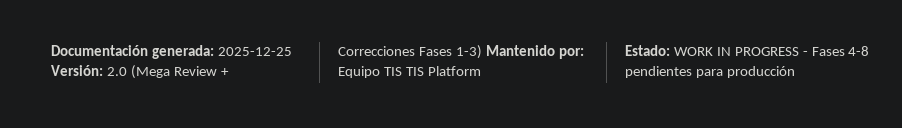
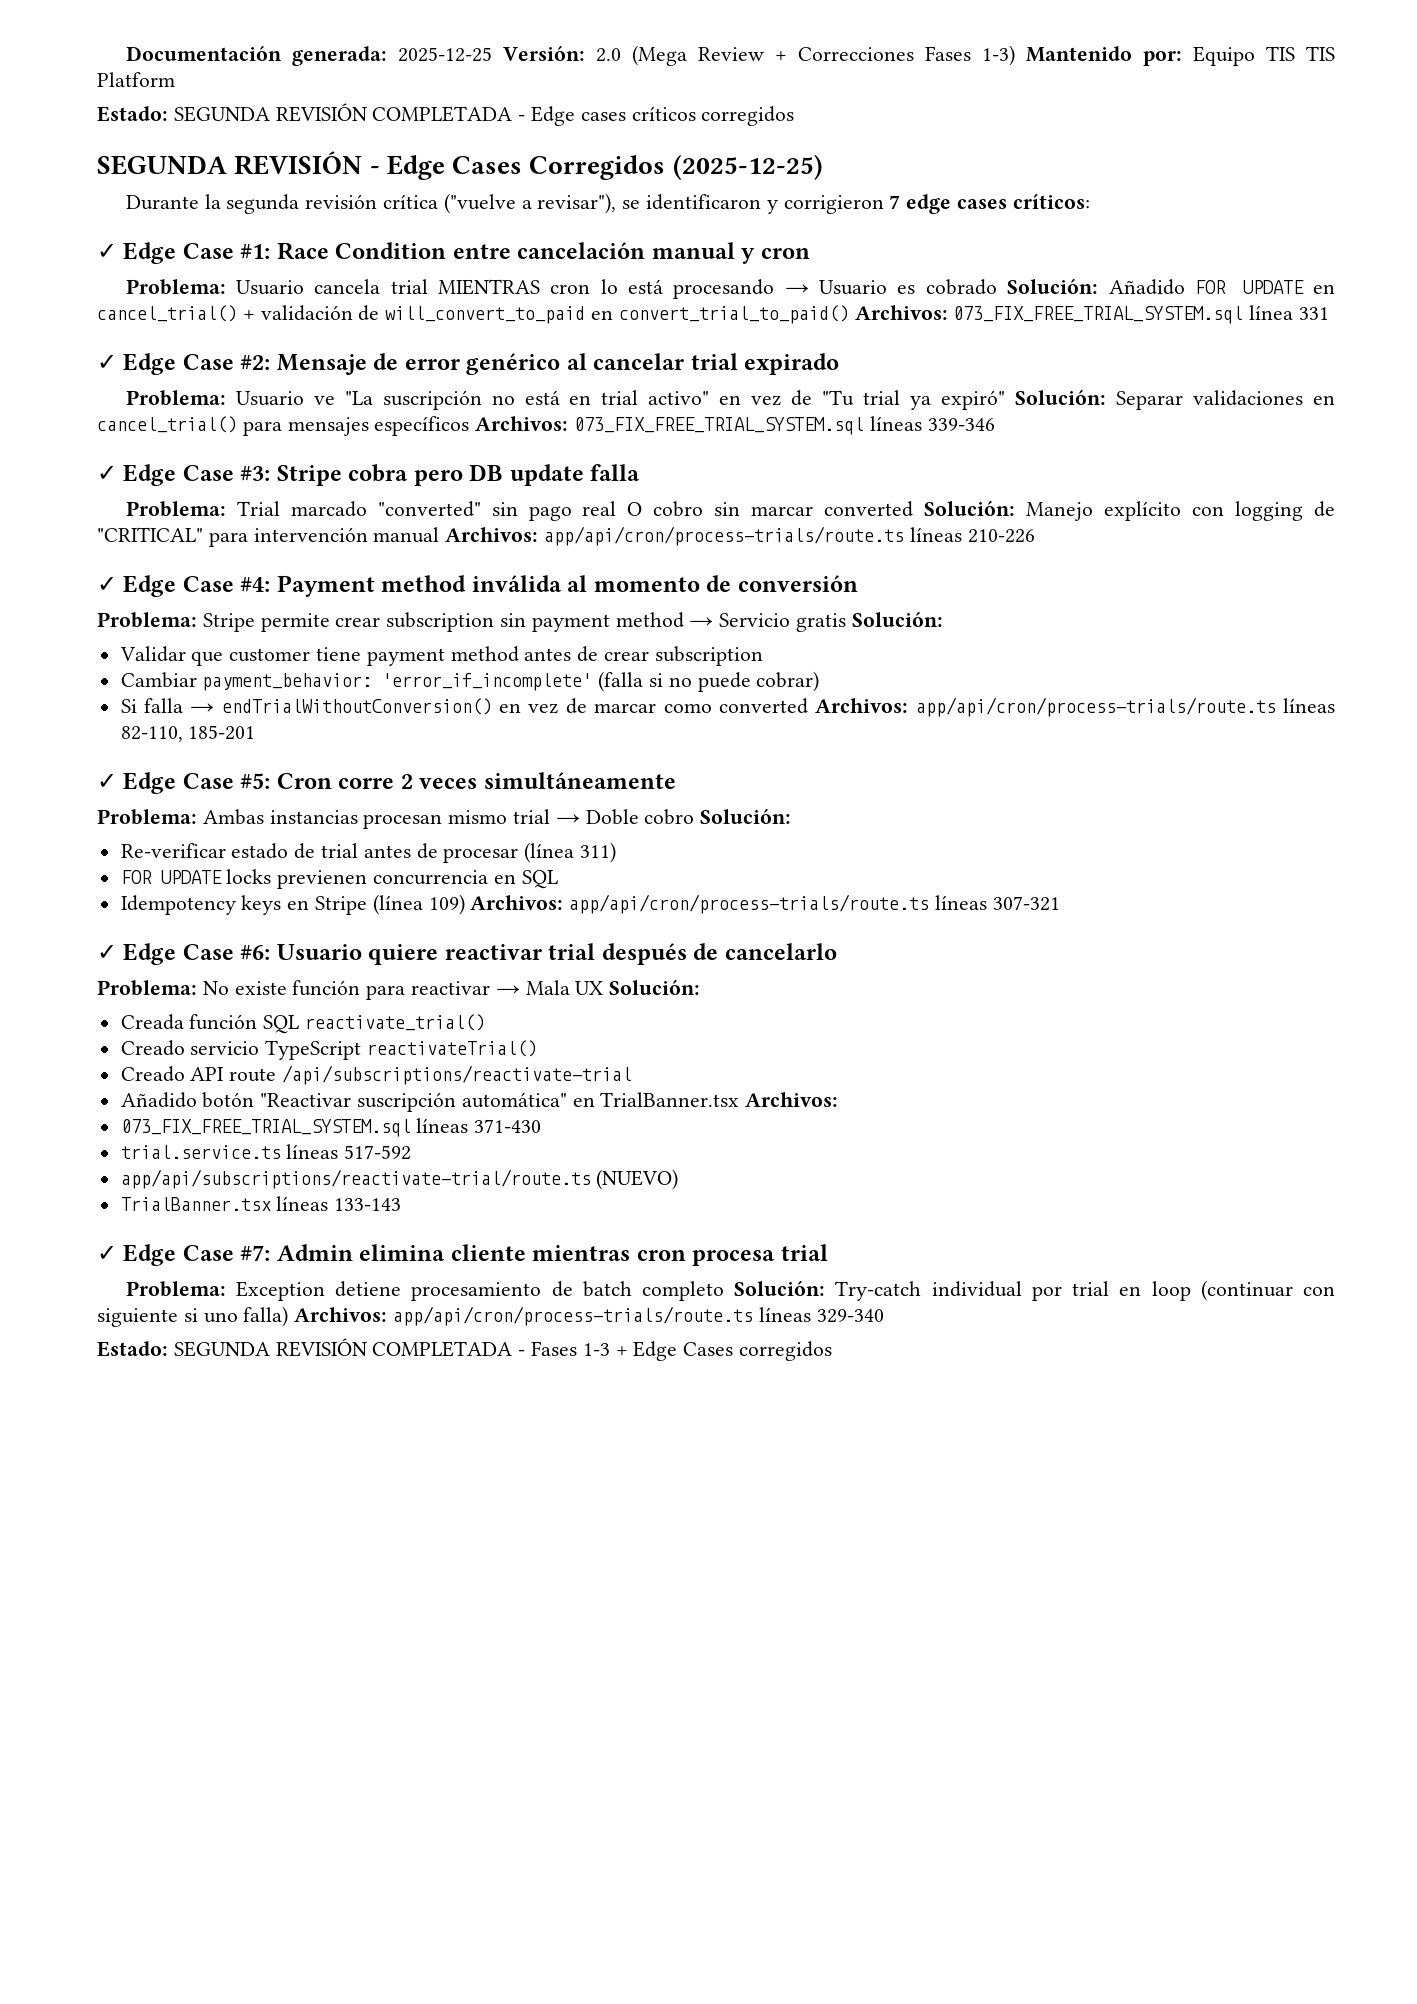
- Estado: WORK IN PROGRESS - Fases 4-8 pendientes para producción
+ Estado: SEGUNDA REVISIÓN COMPLETADA - Edge cases críticos corregidos
+ SEGUNDA REVISIÓN - Edge Cases Corregidos (2025-12-25)
+ Durante la segunda revisión crítica ("vuelve a revisar"), se identificaron y corrigieron 7 edge cases críticos:
+ ✓ Edge Case #1: Race Condition entre cancelación manual y cron
+ Problema: Usuario cancela trial MIENTRAS cron lo está procesando → Usuario es cobrado Solución: Añadido FOR UPDATE en cancel_trial() + validación de will_convert_to_paid en convert_trial_to_paid() Archivos: 073_FIX_FREE_TRIAL_SYSTEM.sql línea 331
+ ✓ Edge Case #2: Mensaje de error genérico al cancelar trial expirado
+ Problema: Usuario ve "La suscripción no está en trial activo" en vez de "Tu trial ya expiró" Solución: Separar validaciones en cancel_trial() para mensajes específicos Archivos: 073_FIX_FREE_TRIAL_SYSTEM.sql líneas 339-346
+ ✓ Edge Case #3: Stripe cobra pero DB update falla
+ Problema: Trial marcado "converted" sin pago real O cobro sin marcar converted Solución: Manejo explícito con logging de "CRITICAL" para intervención manual Archivos: app/api/cron/process-trials/route.ts líneas 210-226
+ ✓ Edge Case #4: Payment method inválida al momento de conversión
+ Problema: Stripe permite crear subscription sin payment method → Servicio gratis Solución:
+ Validar que customer tiene payment method antes de crear subscription
+ Cambiar payment_behavior: 'error_if_incomplete' (falla si no puede cobrar)
+ Si falla → endTrialWithoutConversion() en vez de marcar como converted Archivos: app/api/cron/process-trials/route.ts líneas 82-110, 185-201
+ ✓ Edge Case #5: Cron corre 2 veces simultáneamente
+ Problema: Ambas instancias procesan mismo trial → Doble cobro Solución:
+ Re-verificar estado de trial antes de procesar (línea 311)
+ FOR UPDATE locks previenen concurrencia en SQL
+ Idempotency keys en Stripe (línea 109) Archivos: app/api/cron/process-trials/route.ts líneas 307-321
+ ✓ Edge Case #6: Usuario quiere reactivar trial después de cancelarlo
+ Problema: No existe función para reactivar → Mala UX Solución:
+ Creada función SQL reactivate_trial()
+ Creado servicio TypeScript reactivateTrial()
+ Creado API route /api/subscriptions/reactivate-trial
+ Añadido botón "Reactivar suscripción automática" en TrialBanner.tsx Archivos:
+ 073_FIX_FREE_TRIAL_SYSTEM.sql líneas 371-430
+ trial.service.ts líneas 517-592
+ app/api/subscriptions/reactivate-trial/route.ts (NUEVO)
+ TrialBanner.tsx líneas 133-143
+ ✓ Edge Case #7: Admin elimina cliente mientras cron procesa trial
+ Problema: Exception detiene procesamiento de batch completo Solución: Try-catch individual por trial en loop (continuar con siguiente si uno falla) Archivos: app/api/cron/process-trials/route.ts líneas 329-340
+ Estado: SEGUNDA REVISIÓN COMPLETADA - Fases 1-3 + Edge Cases corregidos

